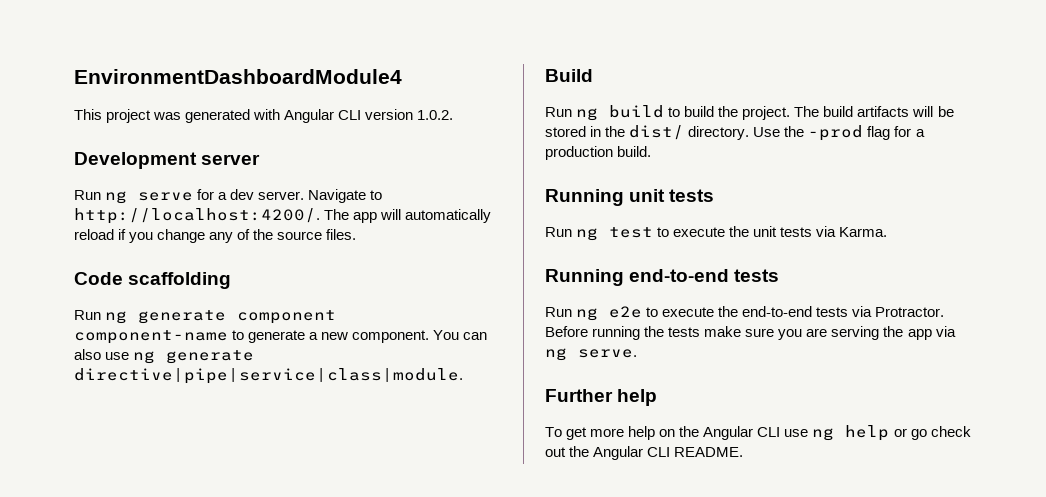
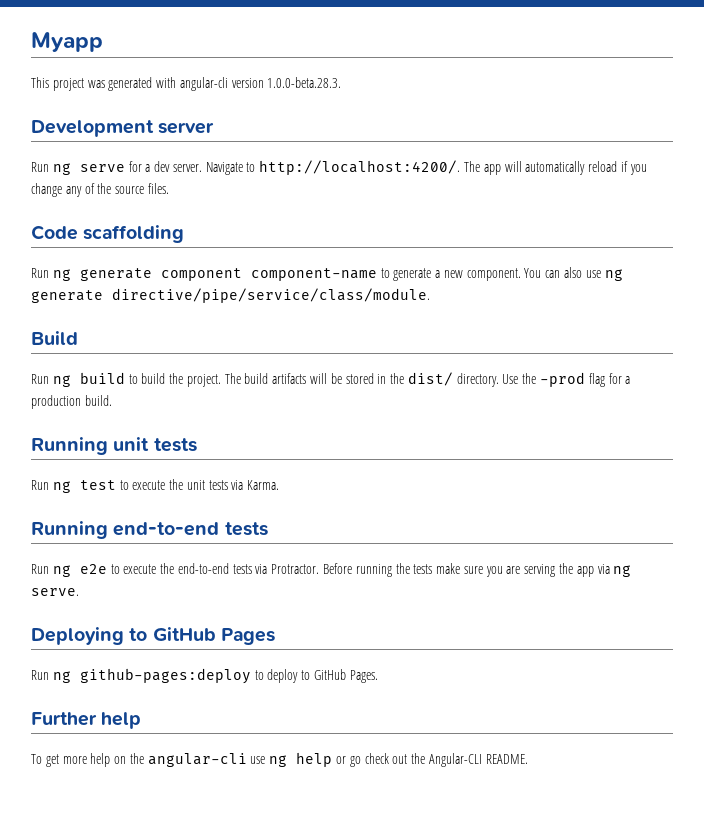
- EnvironmentDashboardModule4
+ Myapp
- This project was generated with Angular CLI version 1.0.2.
+ This project was generated with angular-cli version 1.0.0-beta.28.3.
- You can also use ng generate directive|pipe|service|class|module.
+ You can also use ng generate directive/pipe/service/class/module.
+ Deploying to GitHub Pages
+ Run ng github-pages:deploy to deploy to GitHub Pages.
- To get more help on the Angular CLI use ng help or go check out the Angular CLI README.
+ To get more help on the angular-cli use ng help or go check out the Angular-CLI README.

